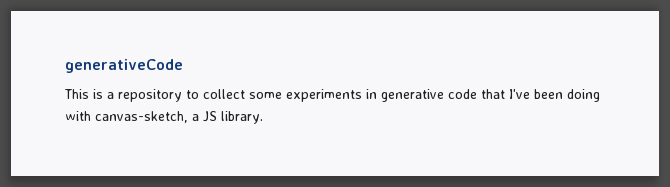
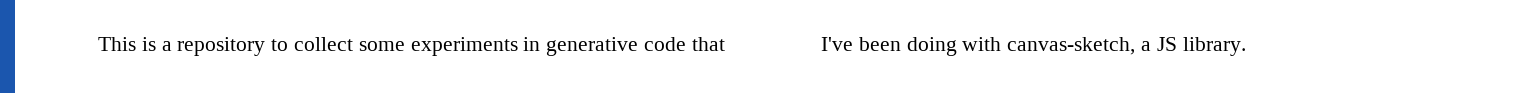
- generativeCode

